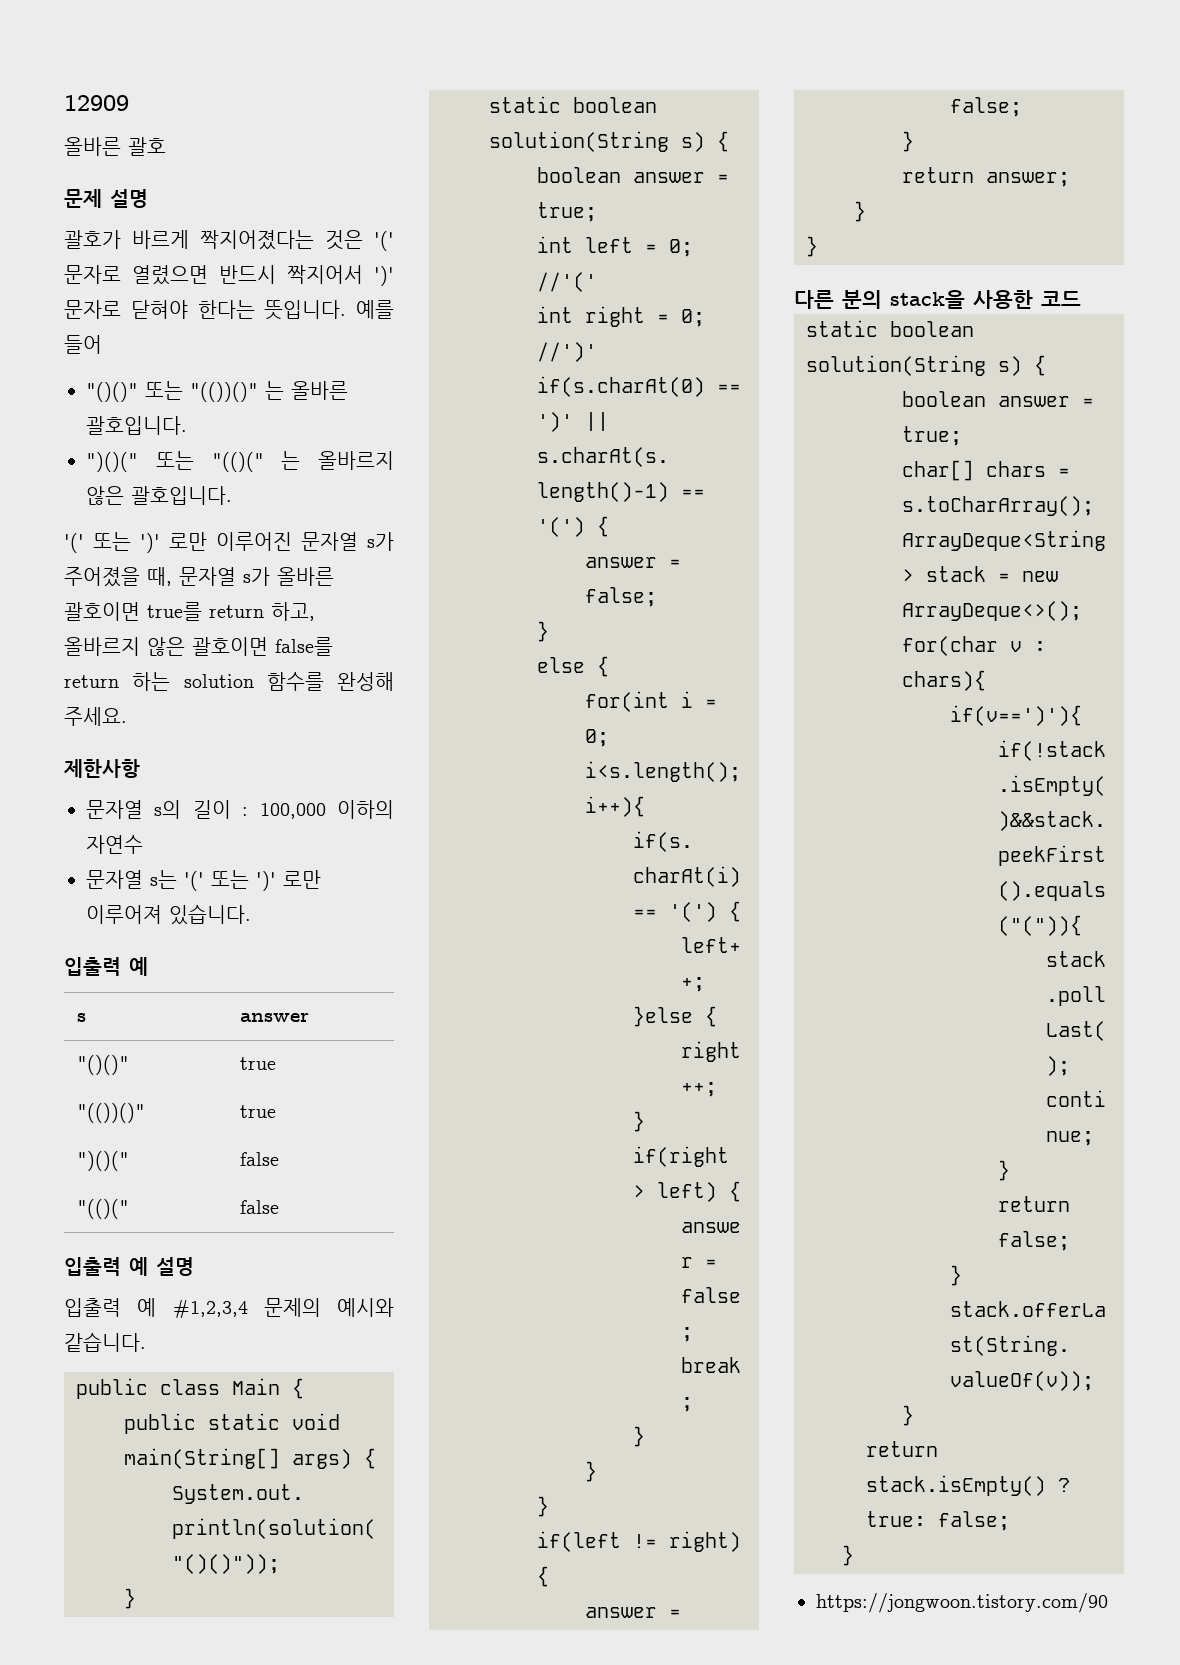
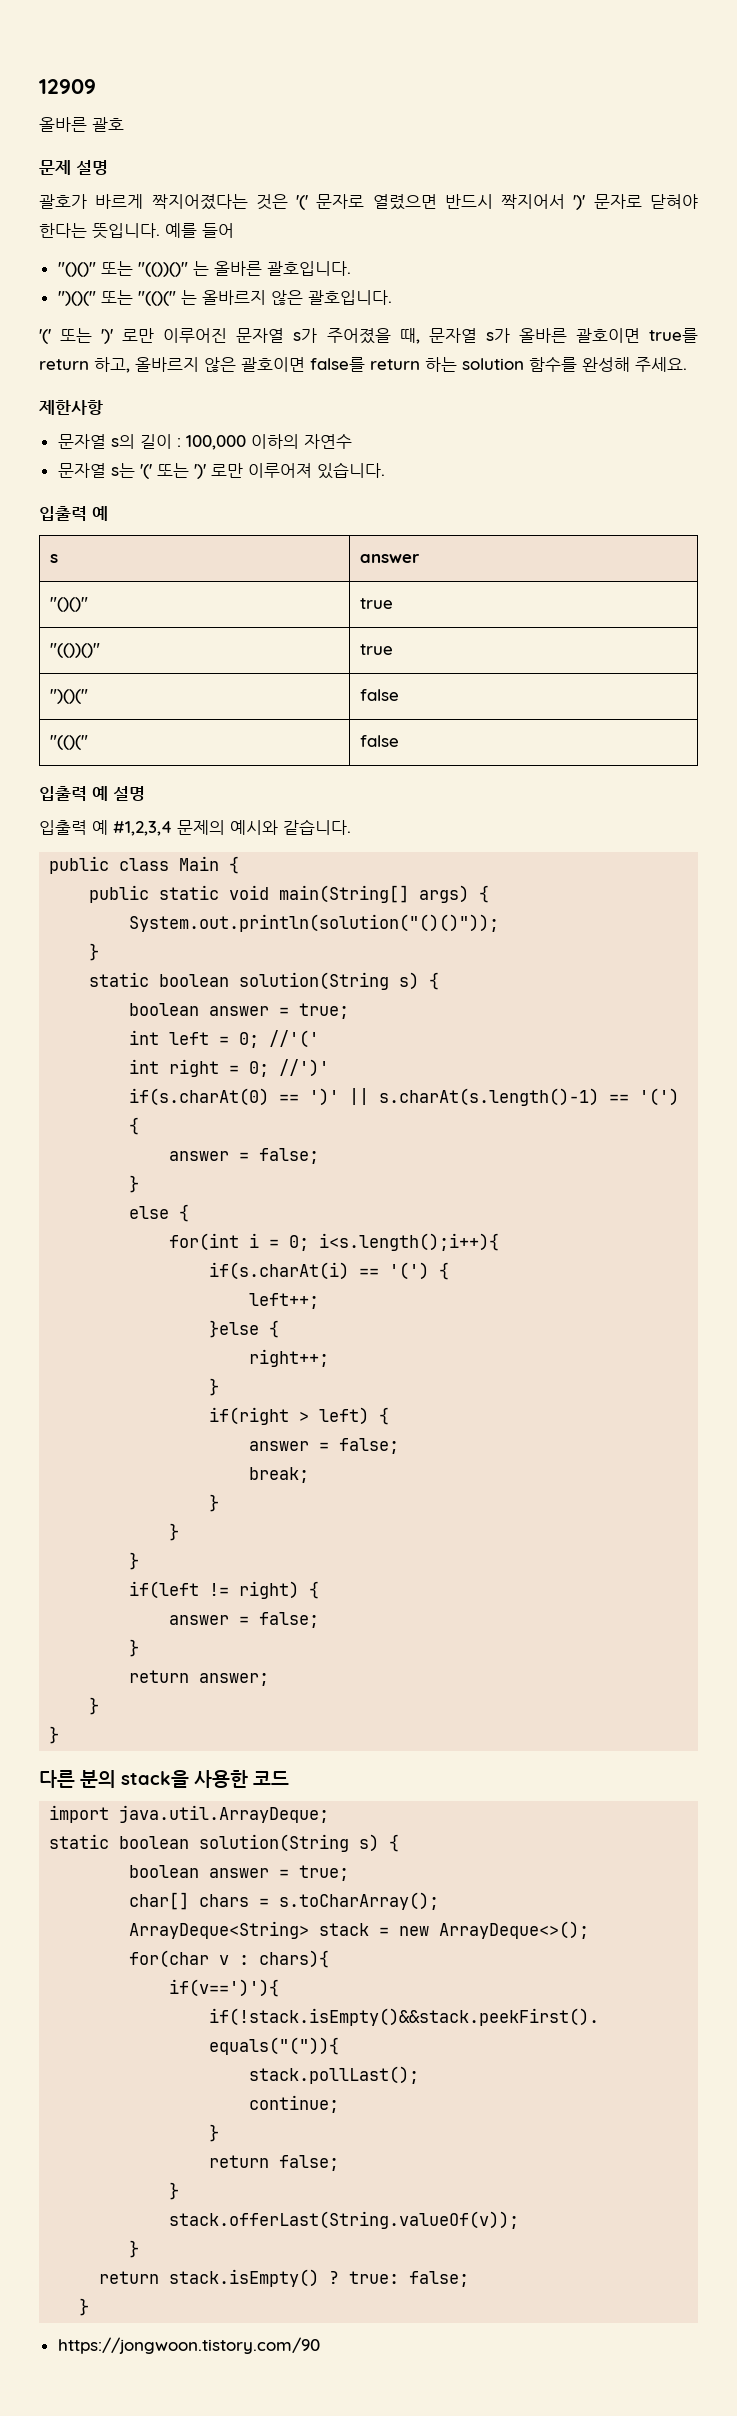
+ import java.util.ArrayDeque;

